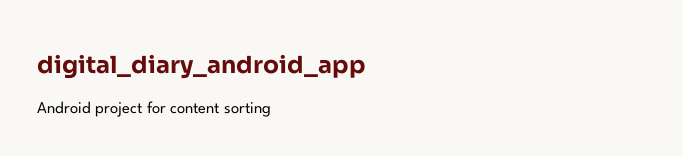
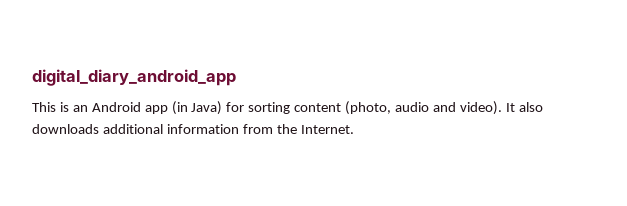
- Android project for content sorting
+ This is an Android app (in Java) for sorting content (photo, audio and video). It also downloads additional information from the Internet.

